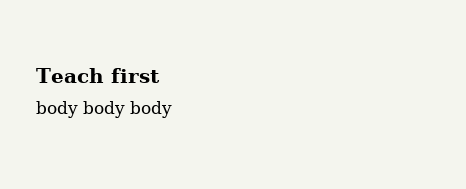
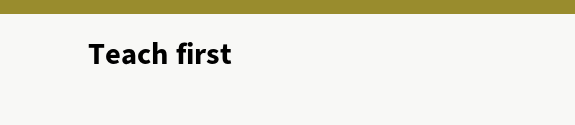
- body body body

